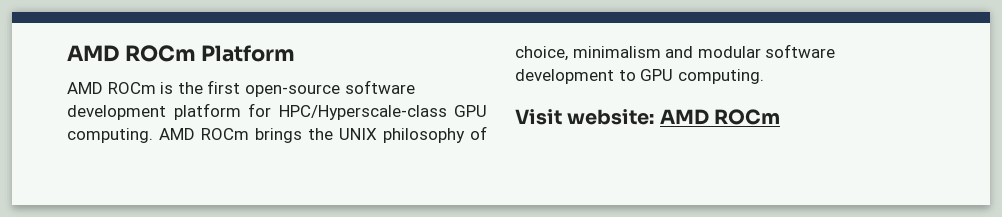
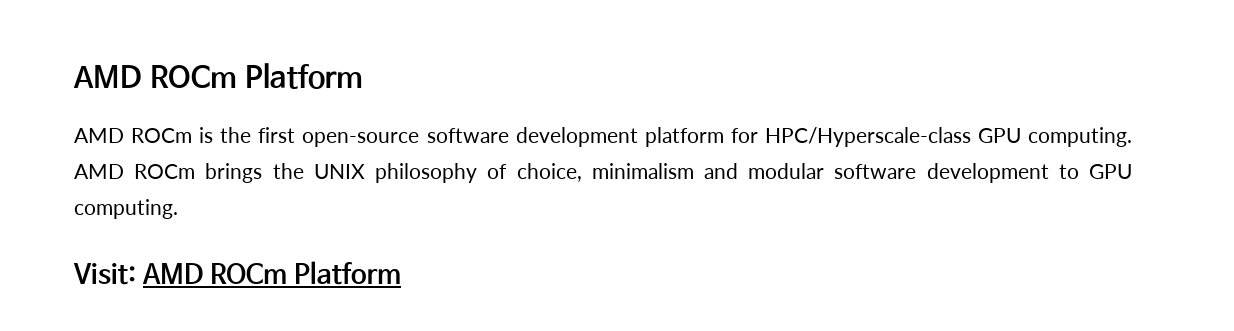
- Visit website: AMD ROCm
+ Visit: AMD ROCm Platform

